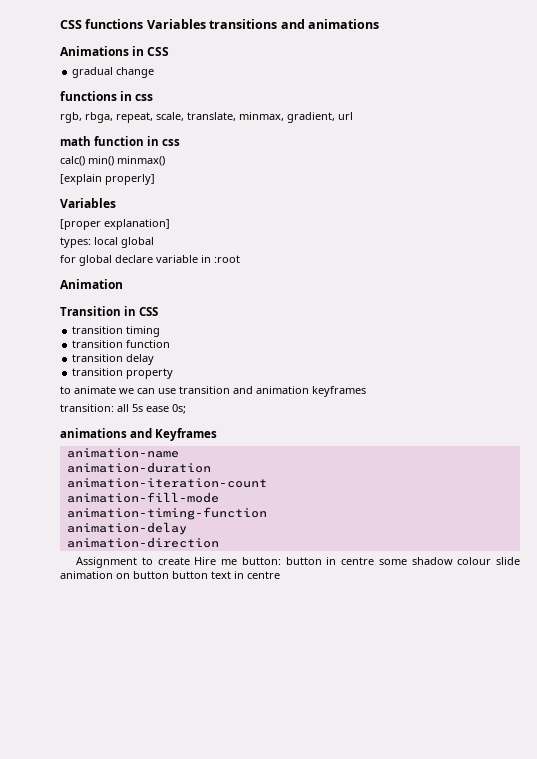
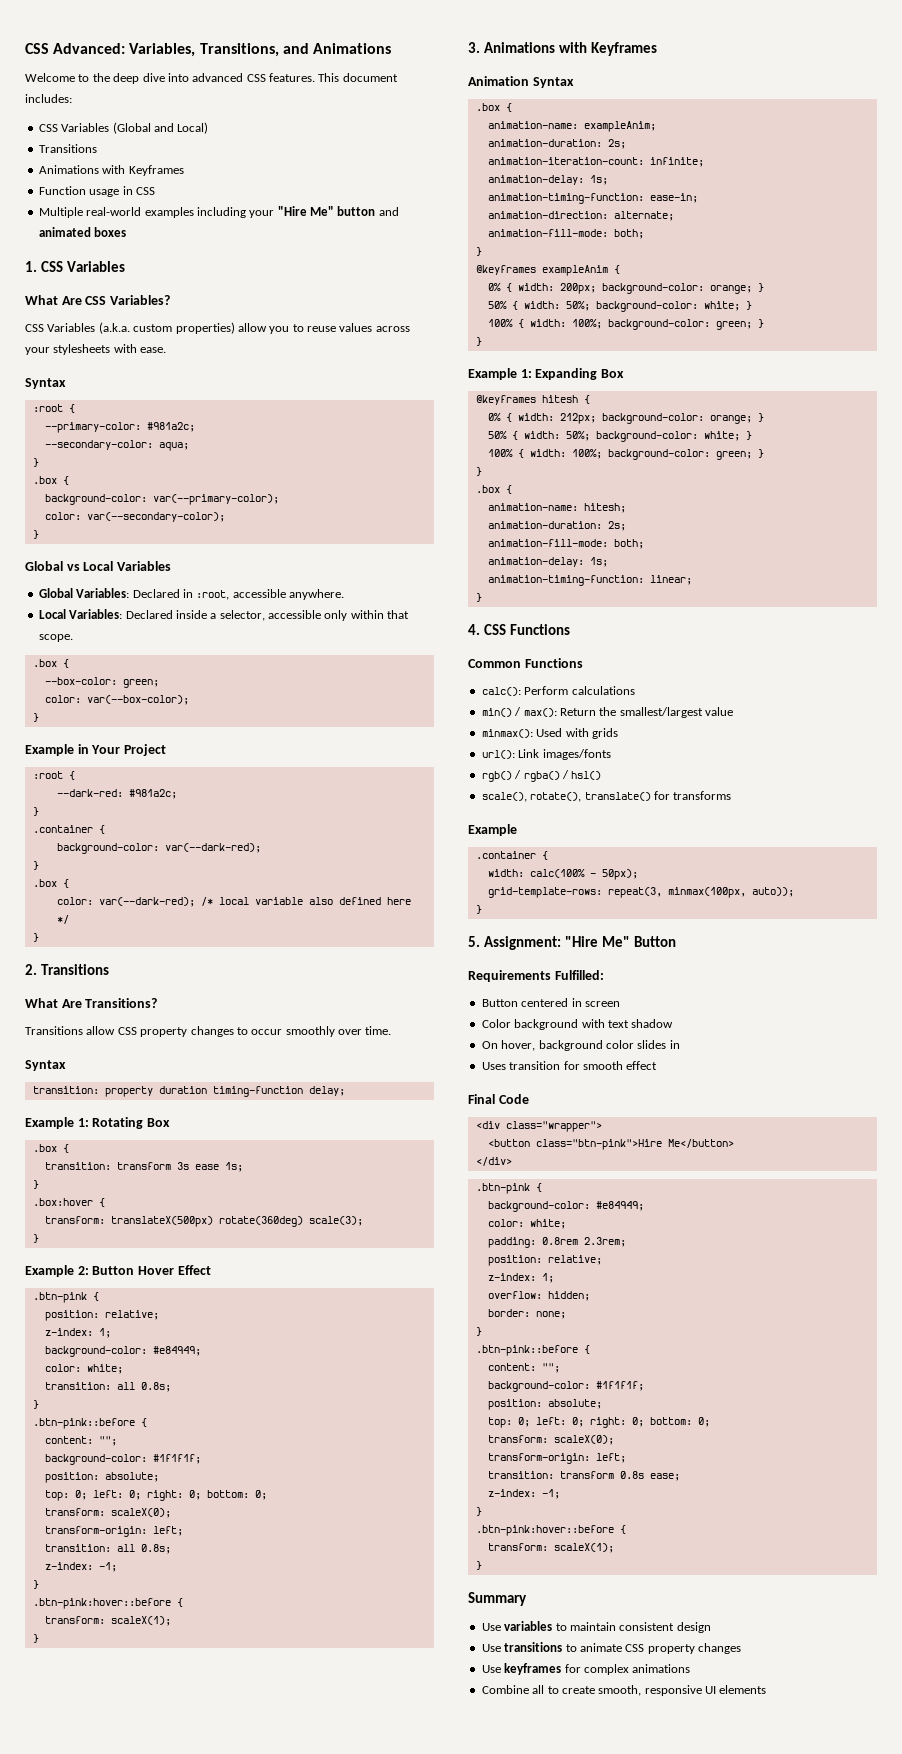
- CSS functions Variables transitions and animations
- Animations in CSS
- gradual change
- functions in css
- rgb, rbga, repeat, scale, translate, minmax, gradient, url
- math function in css
- calc() min() minmax()
- [explain properly]
- Variables
- [proper explanation]
- types: local global
- for global declare variable in :root
- Animation
- Transition in CSS
- transition timing
- transition function
- transition delay
- transition property
- to animate we can use transition and animation keyframes
- transition: all 5s ease 0s;
- animations and Keyframes
- animation-name
- animation-duration
- animation-iteration-count
- animation-fill-mode
- animation-timing-function
- animation-delay
- animation-direction
- Assignment to create Hire me button: button in centre some shadow colour slide animation on button button text in centre
+ CSS Advanced: Variables, Transitions, and Animations
+ Welcome to the deep dive into advanced CSS features. This document includes:
+ CSS Variables (Global and Local)
+ Transitions
+ Animations with Keyframes
+ Function usage in CSS
+ Multiple real-world examples including your "Hire Me" button and animated boxes
+ 1. CSS Variables
+ What Are CSS Variables?
+ CSS Variables (a.k.a. custom properties) allow you to reuse values across your stylesheets with ease.
+ Syntax
+ :root {
+ --primary-color: #981a2c;
+ --secondary-color: aqua;
+ }
+ .box {
+ background-color: var(--primary-color);
+ color: var(--secondary-color);
+ }
+ Global vs Local Variables
+ Global Variables: Declared in :root, accessible anywhere.
+ Local Variables: Declared inside a selector, accessible only within that scope.
+ .box {
+ --box-color: green;
+ color: var(--box-color);
+ }
+ Example in Your Project
+ :root {
+ --dark-red: #981a2c;
+ }
+ .container {
+ background-color: var(--dark-red);
+ }
+ .box {
+ color: var(--dark-red); /* local variable also defined here */
+ }
+ 2. Transitions
+ What Are Transitions?
+ Transitions allow CSS property changes to occur smoothly over time.
+ Syntax
+ transition: property duration timing-function delay;
+ Example 1: Rotating Box
+ .box {
+ transition: transform 3s ease 1s;
+ }
+ .box:hover {
+ transform: translateX(500px) rotate(360deg) scale(3);
+ }
+ Example 2: Button Hover Effect
+ .btn-pink {
+ position: relative;
+ z-index: 1;
+ background-color: #e84949;
+ color: white;
+ transition: all 0.8s;
+ }
+ .btn-pink::before {
+ content: "";
+ background-color: #1f1f1f;
+ position: absolute;
+ top: 0; left: 0; right: 0; bottom: 0;
+ transform: scaleX(0);
+ transform-origin: left;
+ transition: all 0.8s;
+ z-index: -1;
+ }
+ .btn-pink:hover::before {
+ transform: scaleX(1);
+ }
+ 3. Animations with Keyframes
+ Animation Syntax
+ .box {
+ animation-name: exampleAnim;
+ animation-duration: 2s;
+ animation-iteration-count: infinite;
+ animation-delay: 1s;
+ animation-timing-function: ease-in;
+ animation-direction: alternate;
+ animation-fill-mode: both;
+ }
+ @keyframes exampleAnim {
+ 0% { width: 200px; background-color: orange; }
+ 50% { width: 50%; background-color: white; }
+ 100% { width: 100%; background-color: green; }
+ }
+ Example 1: Expanding Box
+ @keyframes hitesh {
+ 0% { width: 212px; background-color: orange; }
+ 50% { width: 50%; background-color: white; }
+ 100% { width: 100%; background-color: green; }
+ }
+ .box {
+ animation-name: hitesh;
+ animation-duration: 2s;
+ animation-fill-mode: both;
+ animation-delay: 1s;
+ animation-timing-function: linear;
+ }
+ 4. CSS Functions
+ Common Functions
+ calc(): Perform calculations
+ min() / max(): Return the smallest/largest value
+ minmax(): Used with grids
+ url(): Link images/fonts
+ rgb() / rgba() / hsl()
+ scale(), rotate(), translate() for transforms
+ Example
+ .container {
+ width: calc(100% - 50px);
+ grid-template-rows: repeat(3, minmax(100px, auto));
+ }
+ 5. Assignment: "Hire Me" Button
+ Requirements Fulfilled:
+ Button centered in screen
+ Color background with text shadow
+ On hover, background color slides in
+ Uses transition for smooth effect
+ Final Code
+ <div class="wrapper">
+ <button class="btn-pink">Hire Me</button>
+ </div>
+ .btn-pink {
+ background-color: #e84949;
+ color: white;
+ padding: 0.8rem 2.3rem;
+ position: relative;
+ z-index: 1;
+ overflow: hidden;
+ border: none;
+ }
+ .btn-pink::before {
+ content: "";
+ background-color: #1f1f1f;
+ position: absolute;
+ top: 0; left: 0; right: 0; bottom: 0;
+ transform: scaleX(0);
+ transform-origin: left;
+ transition: transform 0.8s ease;
+ z-index: -1;
+ }
+ .btn-pink:hover::before {
+ transform: scaleX(1);
+ }
+ Summary
+ Use variables to maintain consistent design
+ Use transitions to animate CSS property changes
+ Use keyframes for complex animations
+ Combine all to create smooth, responsive UI elements

